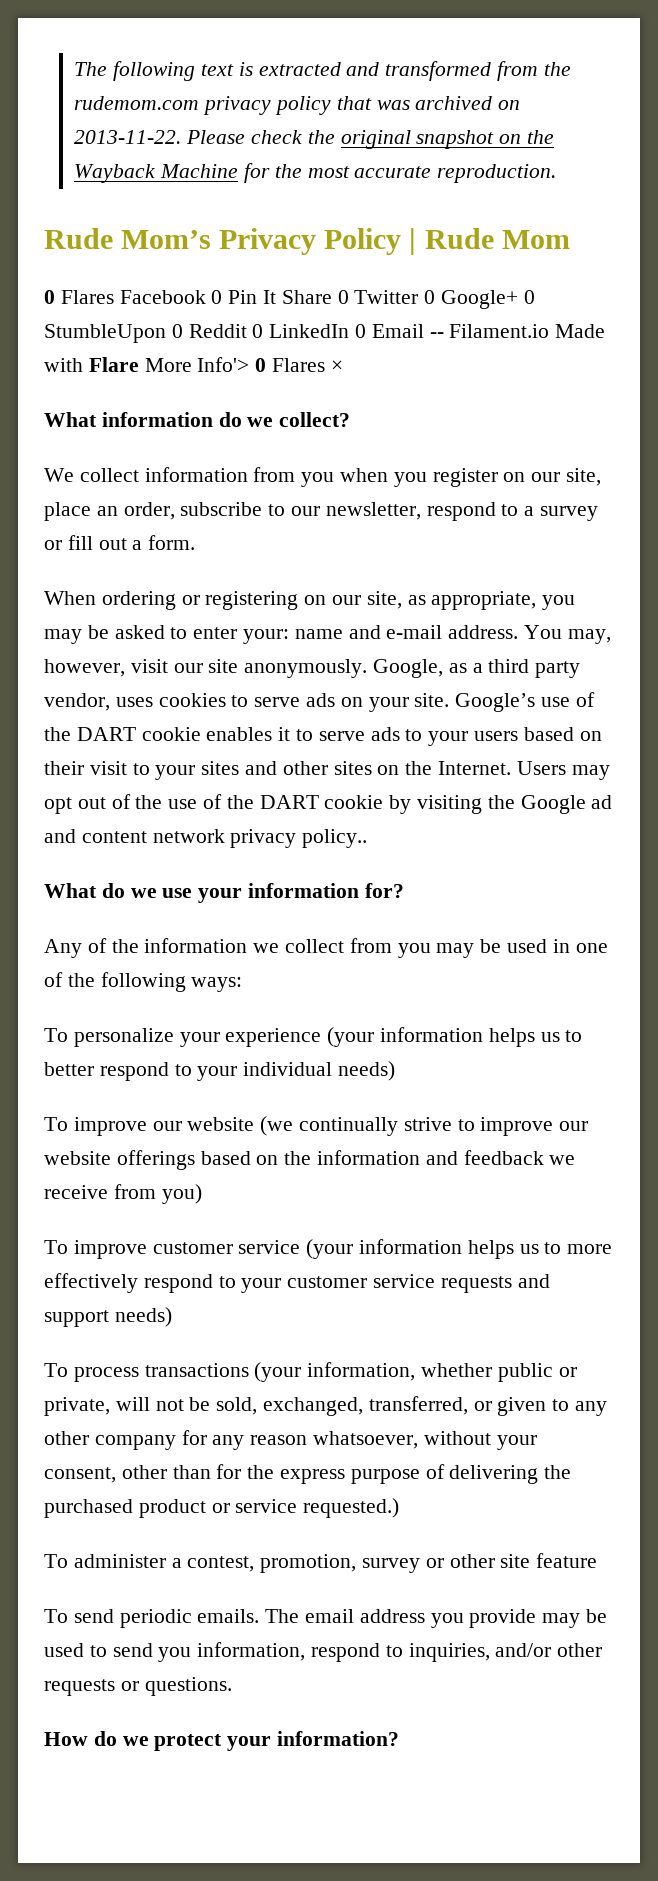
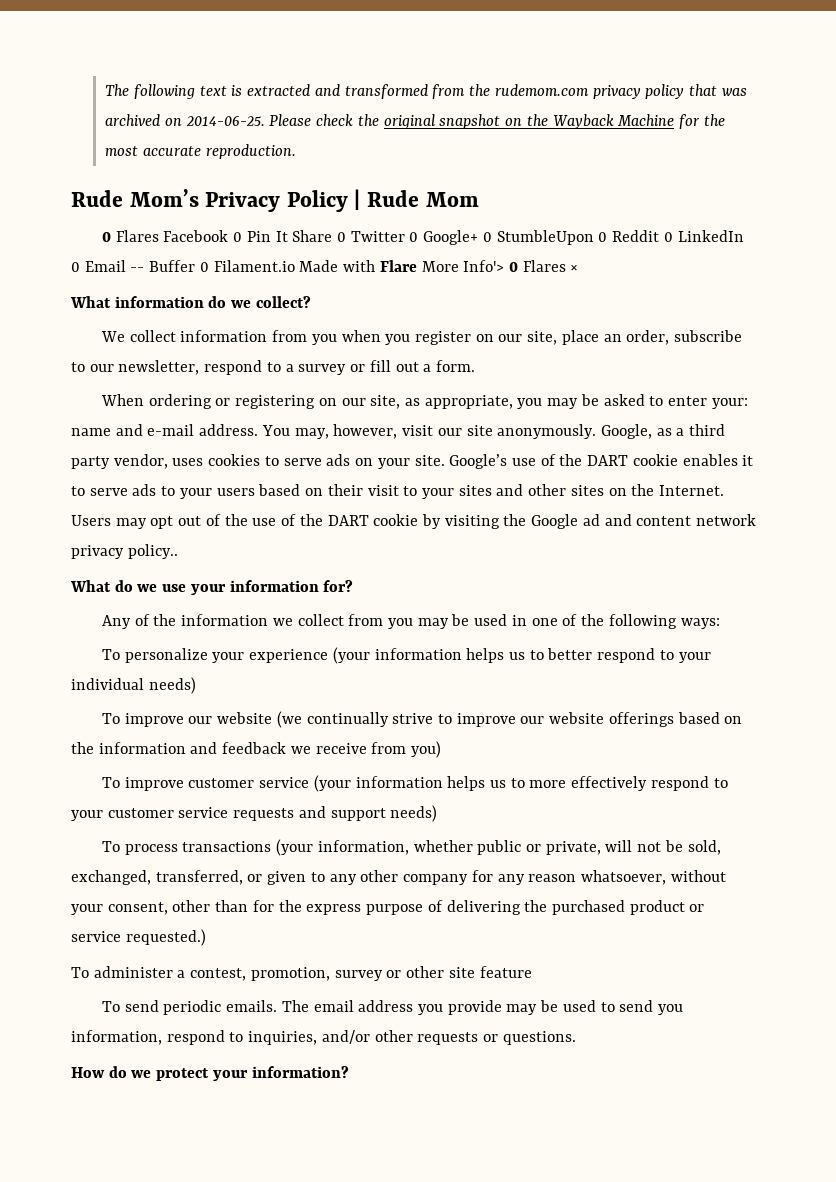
- The following text is extracted and transformed from the rudemom.com privacy policy that was archived on 2013-11-22.
+ The following text is extracted and transformed from the rudemom.com privacy policy that was archived on 2014-06-25.
- 0 Flares Facebook 0 Pin It Share 0 Twitter 0 Google+ 0 StumbleUpon 0 Reddit 0 LinkedIn 0 Email -- Filament.io Made with Flare More Info'> 0 Flares ×
+ 0 Flares Facebook 0 Pin It Share 0 Twitter 0 Google+ 0 StumbleUpon 0 Reddit 0 LinkedIn 0 Email -- Buffer 0 Filament.io Made with Flare More Info'> 0 Flares ×

